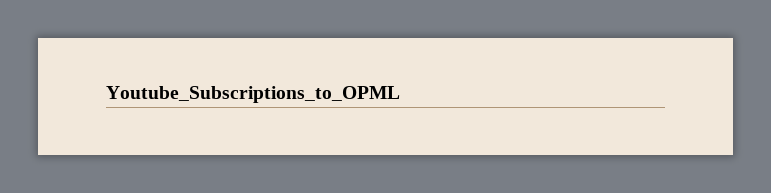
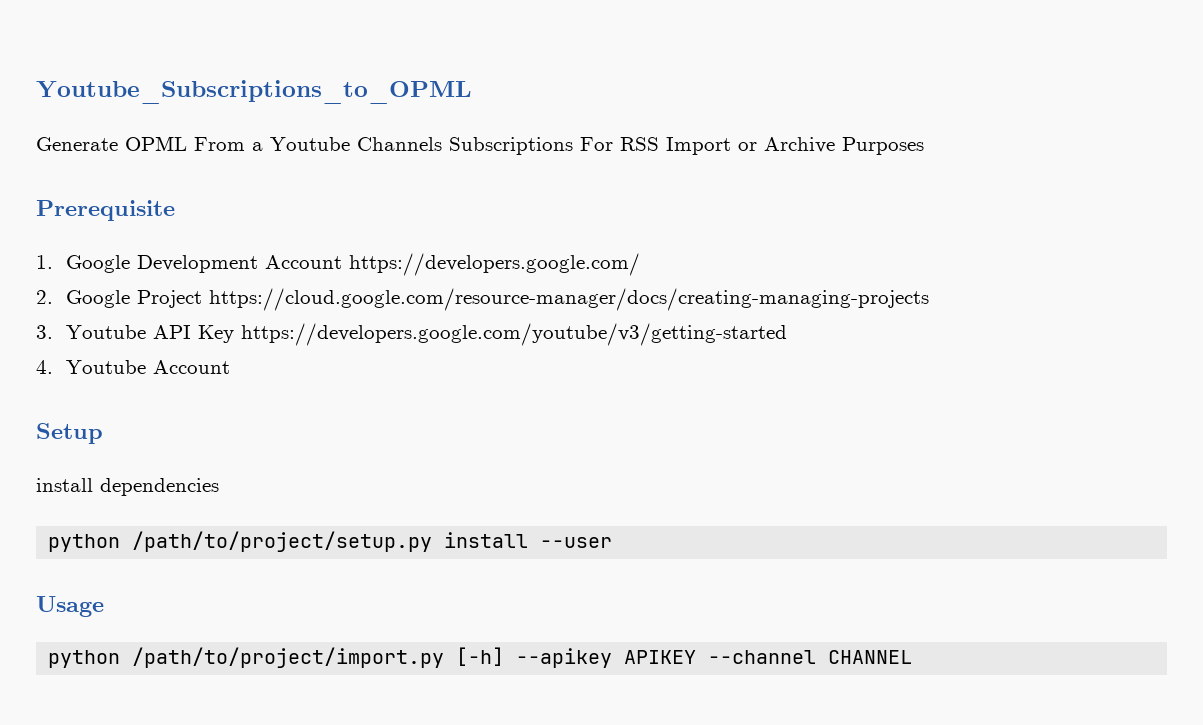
+ Generate OPML From a Youtube Channels Subscriptions For RSS Import or Archive Purposes
+ Prerequisite
+ 1. Google Development Account https://developers.google.com/
+ 2. Google Project https://cloud.google.com/resource-manager/docs/creating-managing-projects
+ 3. Youtube API Key https://developers.google.com/youtube/v3/getting-started
+ 4. Youtube Account
+ Setup
+ install dependencies
+ python /path/to/project/setup.py install --user
+ Usage
+ python /path/to/project/import.py [-h] --apikey APIKEY --channel CHANNEL

